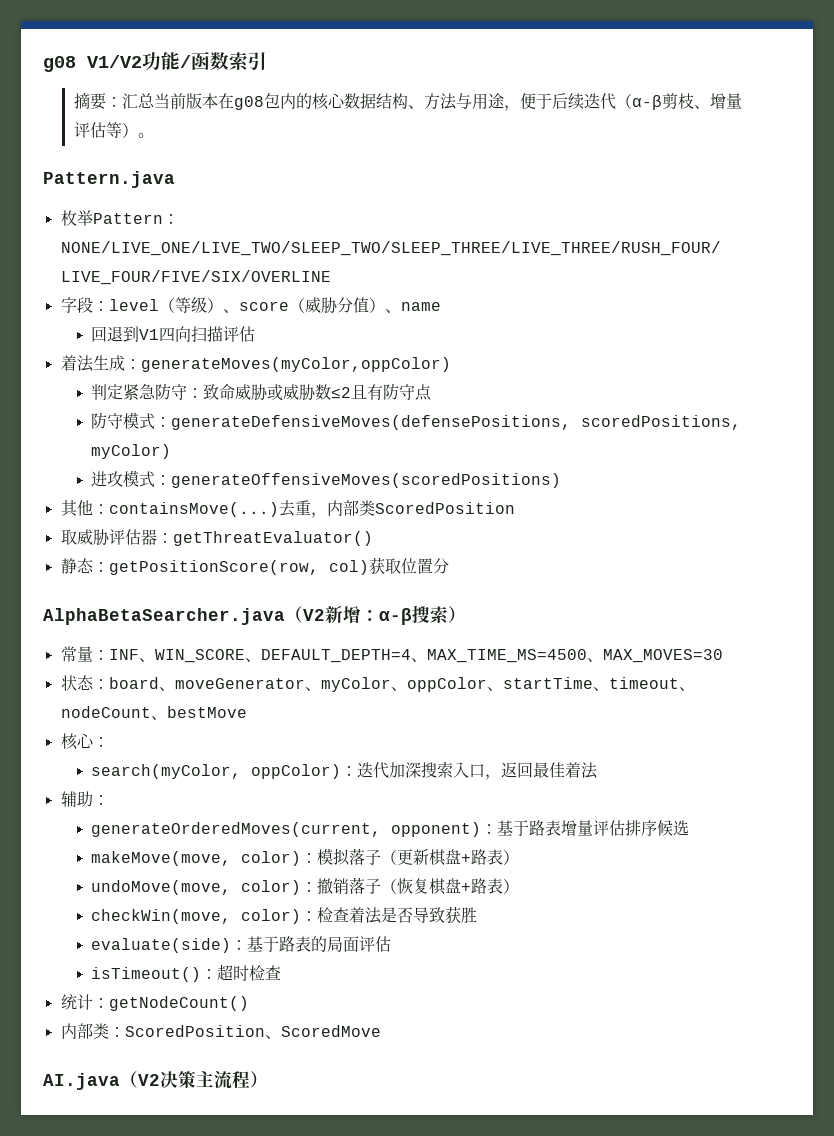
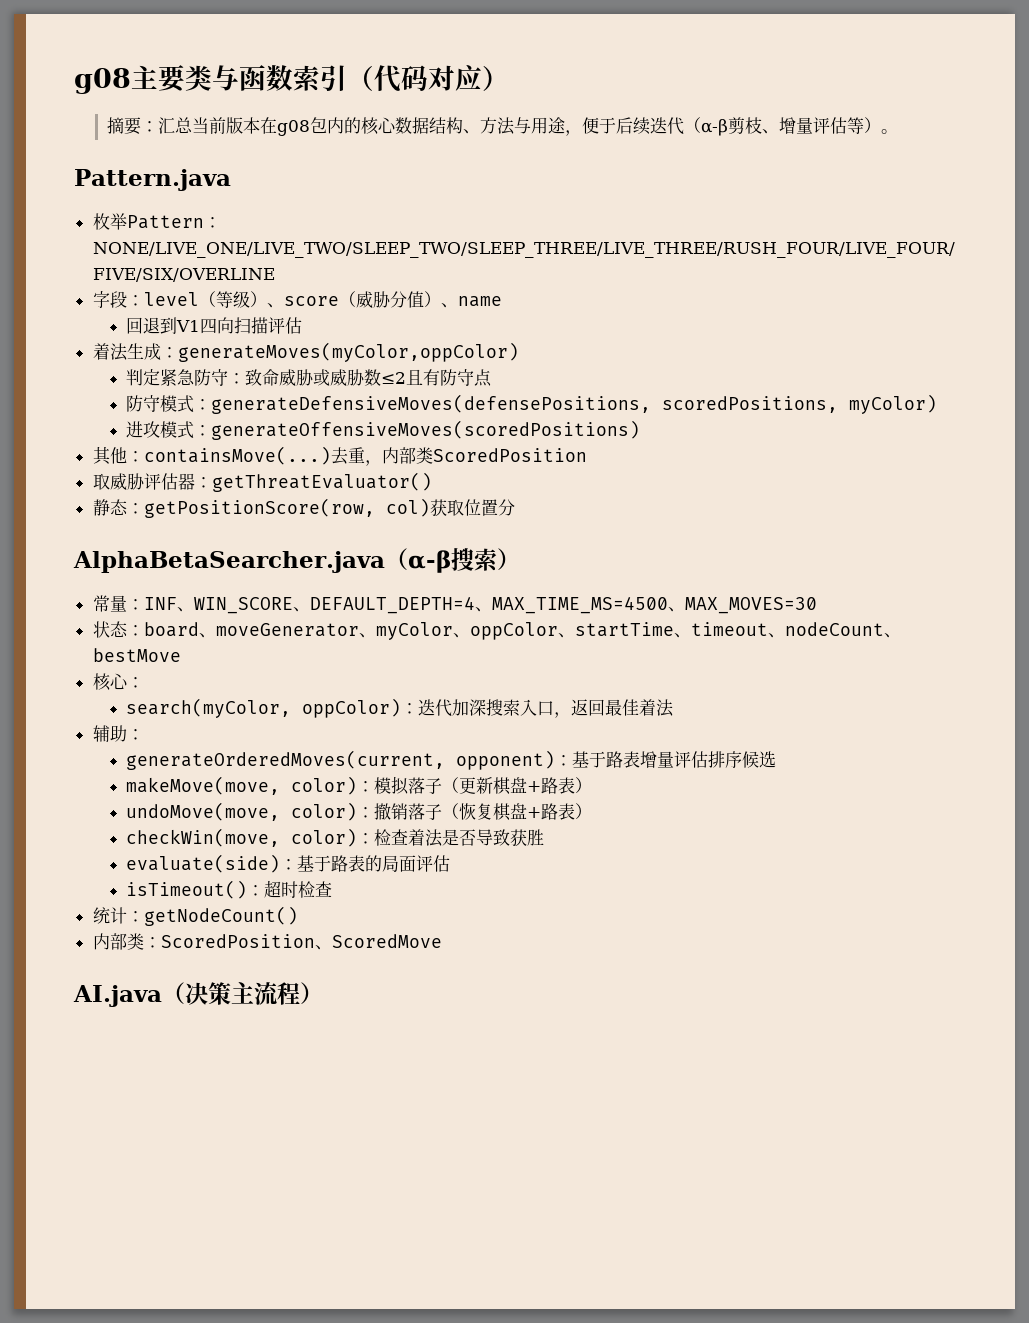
- g08 V1/V2功能/函数索引
+ g08主要类与函数索引（代码对应）
- AlphaBetaSearcher.java（V2新增：α-β搜索）
+ AlphaBetaSearcher.java（α-β搜索）
- AI.java（V2决策主流程）
+ AI.java（决策主流程）

